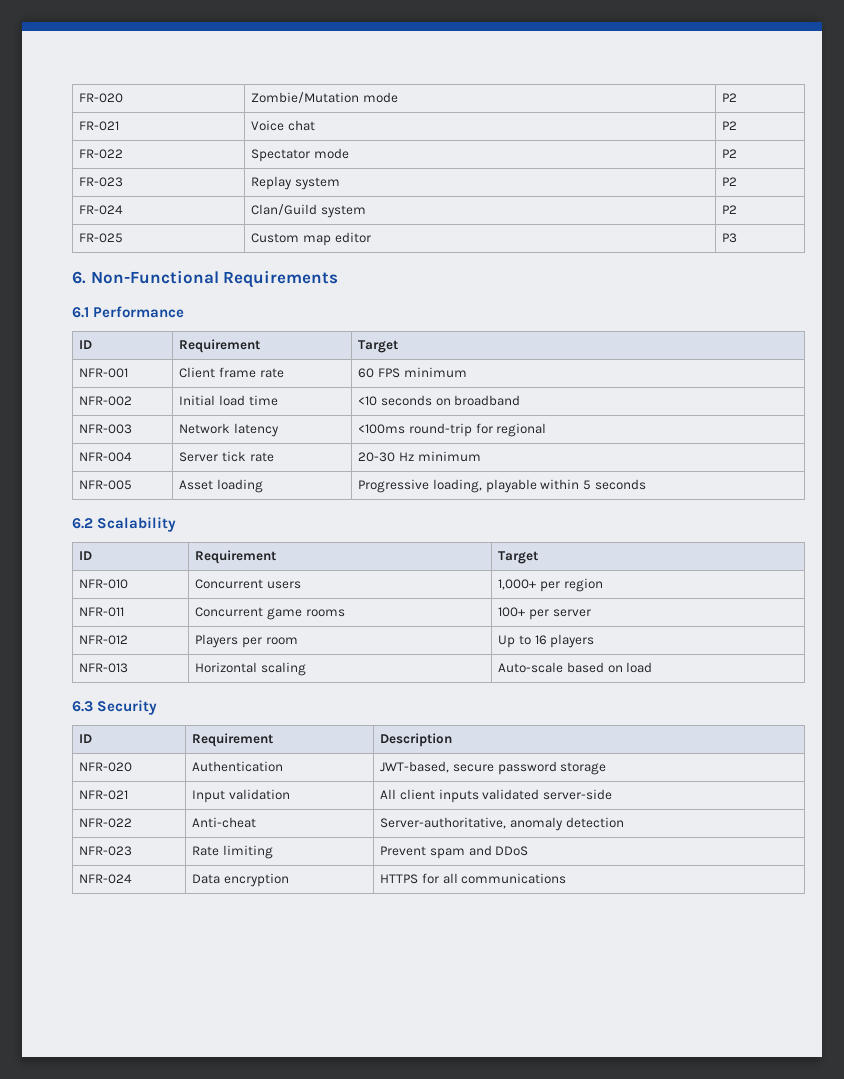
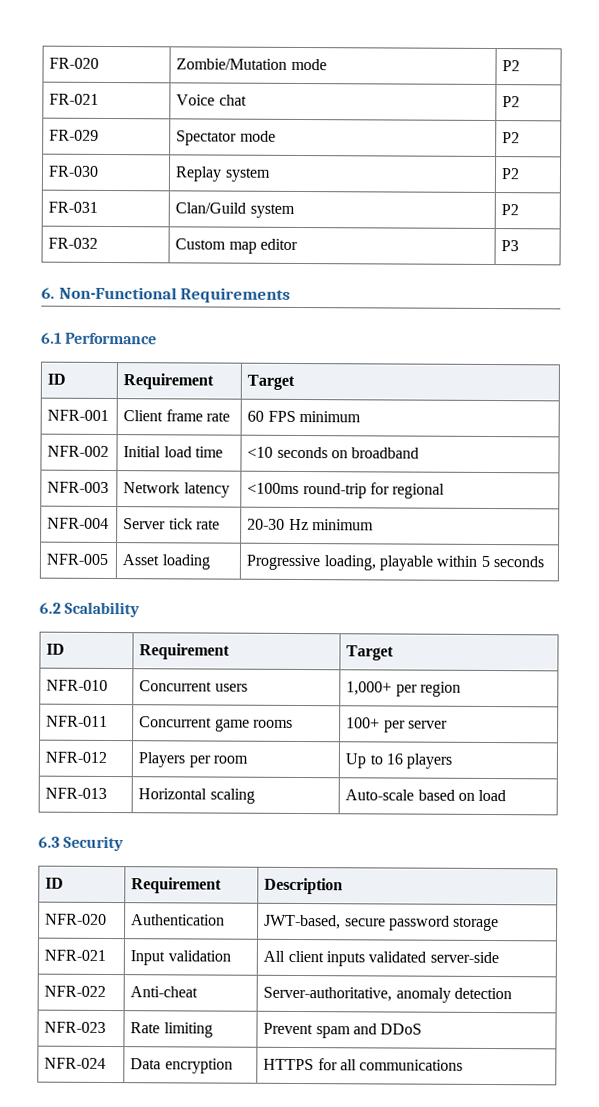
- FR-022 | Spectator mode | P2
+ FR-029 | Spectator mode | P2
- FR-023 | Replay system | P2
+ FR-030 | Replay system | P2
- FR-024 | Clan/Guild system | P2
+ FR-031 | Clan/Guild system | P2
- FR-025 | Custom map editor | P3
+ FR-032 | Custom map editor | P3

